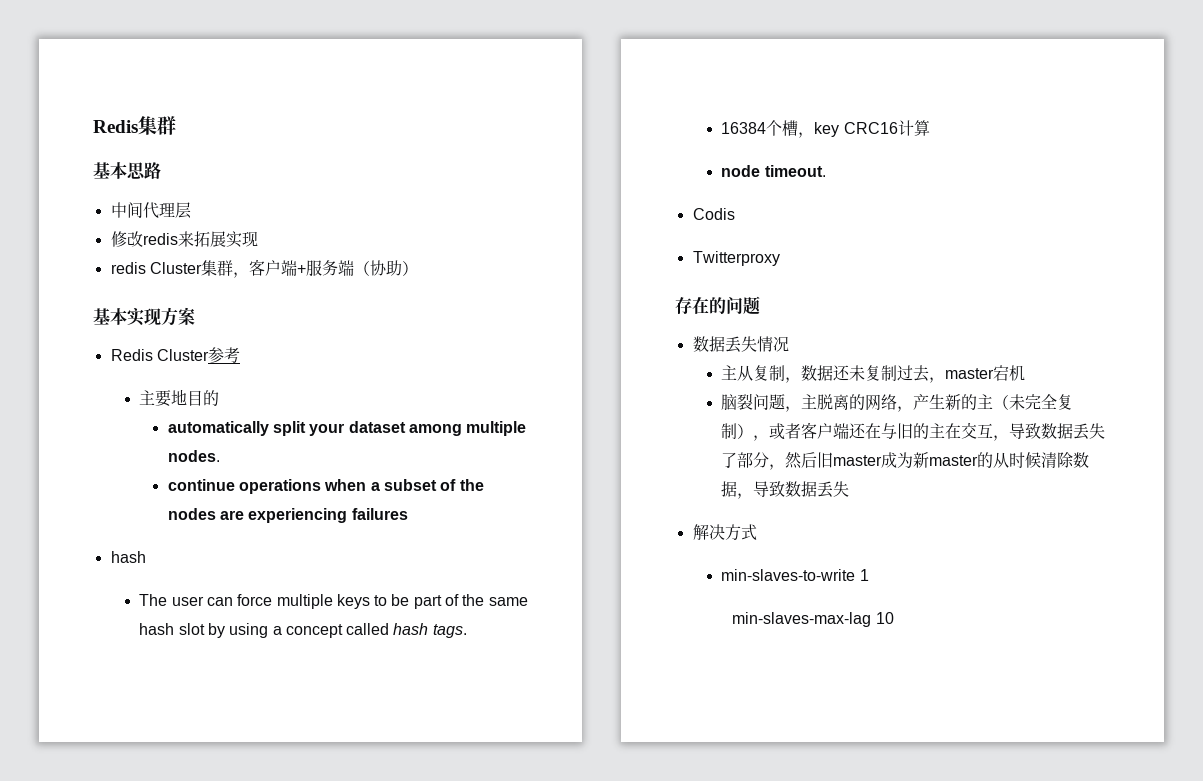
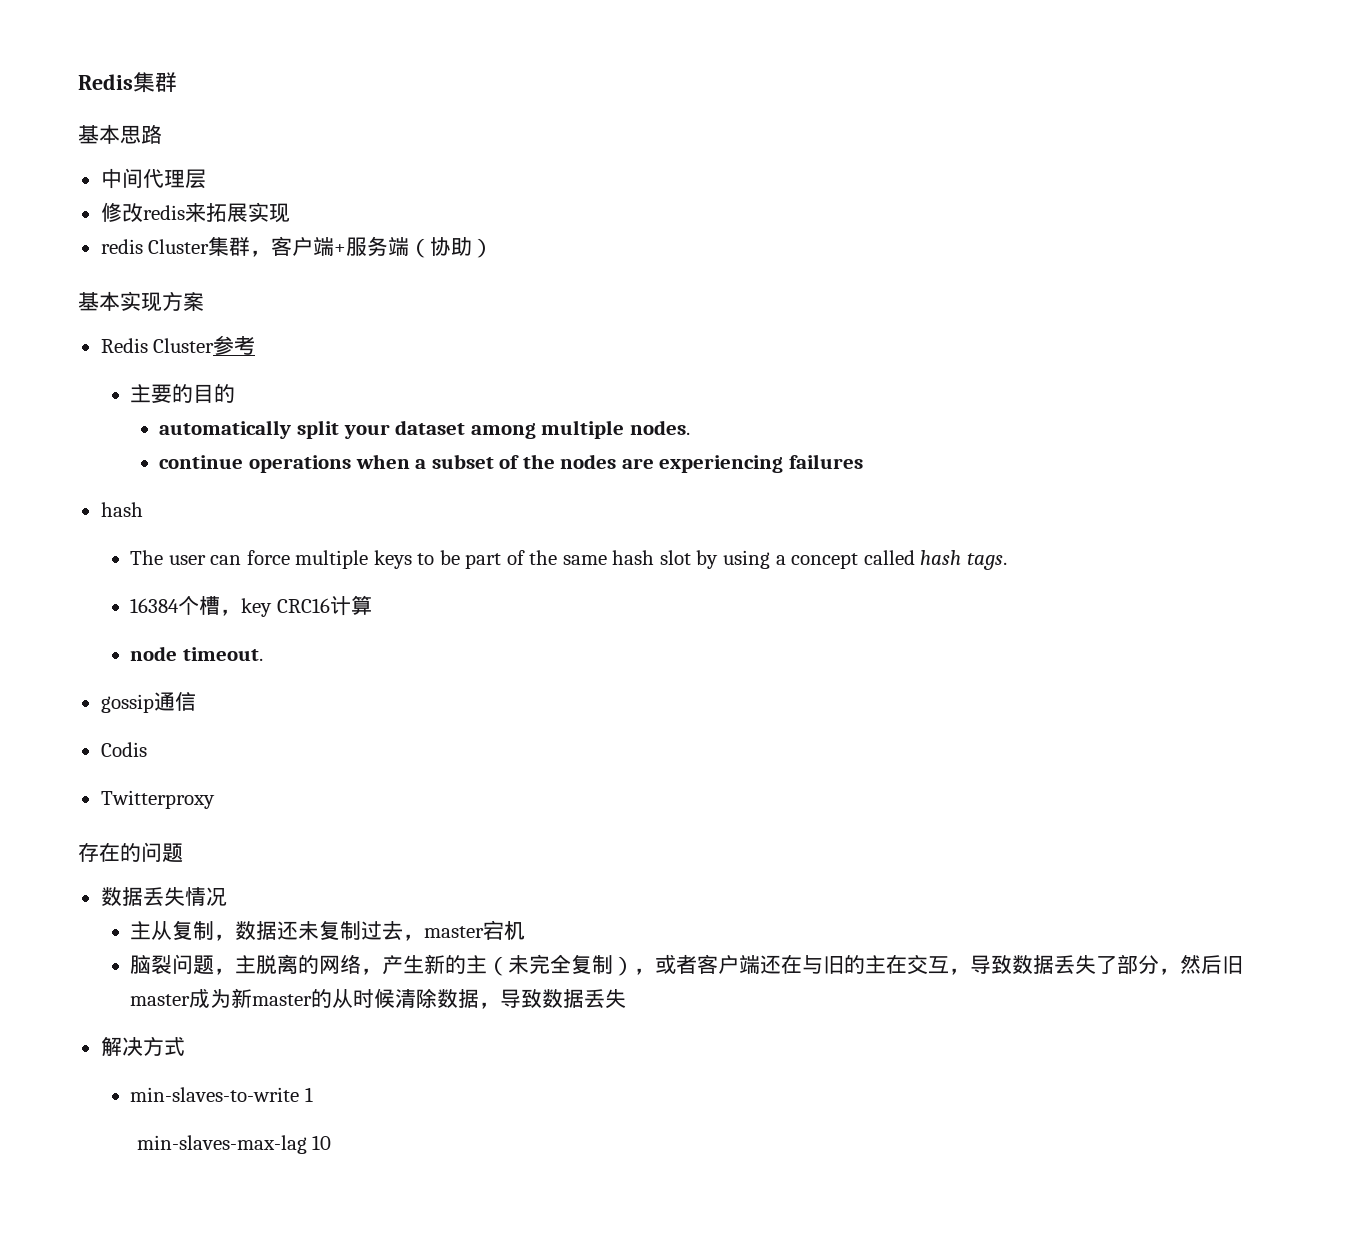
- 主要地目的
+ 主要的目的
+ gossip通信

